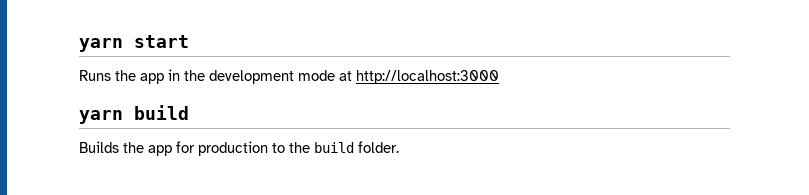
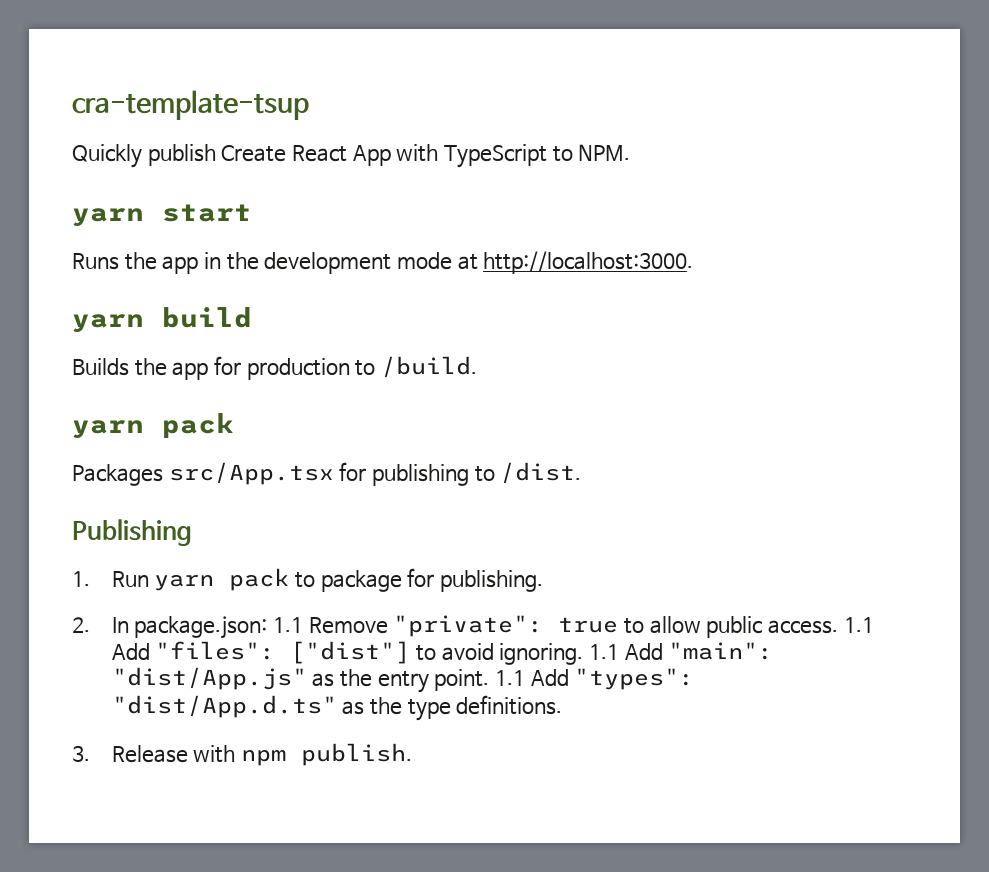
+ cra-template-tsup
+ Quickly publish Create React App with TypeScript to NPM.
- Runs the app in the development mode at http://localhost:3000
+ Runs the app in the development mode at http://localhost:3000.
- Builds the app for production to the build folder.
+ Builds the app for production to /build.
+ yarn pack
+ Packages src/App.tsx for publishing to /dist.
+ Publishing
+ 1. Run yarn pack to package for publishing.
+ 2. In package.json: 1.1 Remove "private": true to allow public access. 1.1 Add "files": ["dist"] to avoid ignoring. 1.1 Add "main": "dist/App.js" as the entry point. 1.1 Add "types": "dist/App.d.ts" as the type definitions.
+ 3. Release with npm publish.

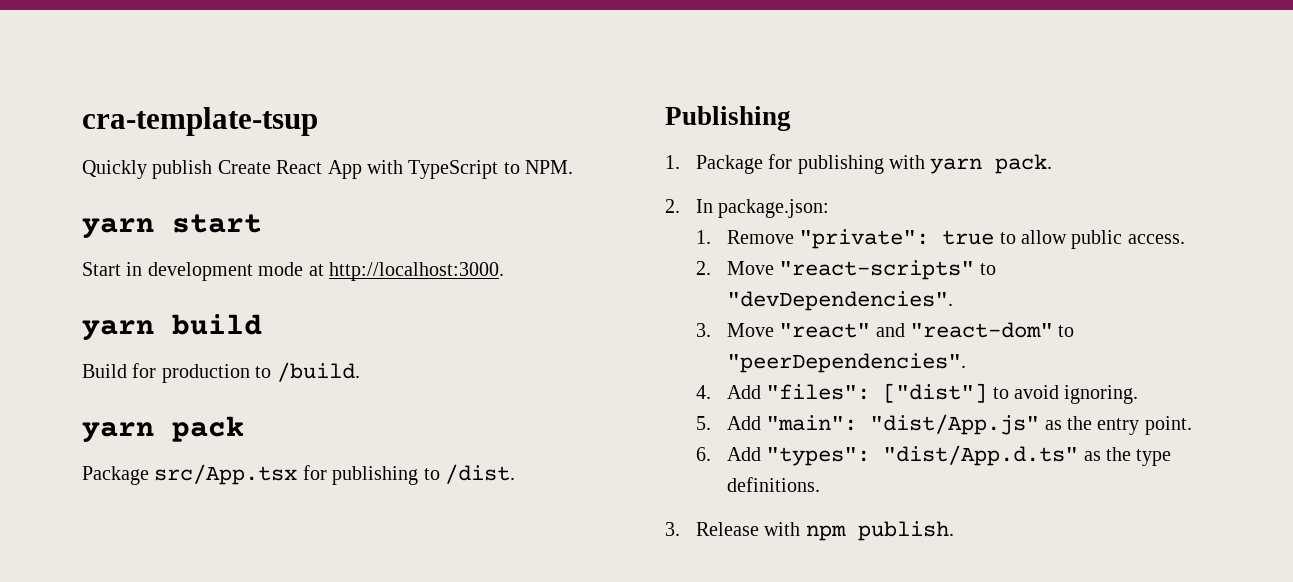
- Runs the app in the development mode at http://localhost:3000.
+ Start in development mode at http://localhost:3000.
- Builds the app for production to /build.
+ Build for production to /build.
- Packages src/App.tsx for publishing to /dist.
+ Package src/App.tsx for publishing to /dist.
- 1. Run yarn pack to package for publishing.
+ 1. Package for publishing with yarn pack.
- 2. In package.json: 1.1 Remove "private": true to allow public access. 1.1 Add "files": ["dist"] to avoid ignoring. 1.1 Add "main": "dist/App.js" as the entry point. 1.1 Add "types": "dist/App.d.ts" as the type definitions.
+ 2. In package.json:
+ 1. Remove "private": true to allow public access.
+ 2. Move "react-scripts" to "devDependencies".
+ 3. Move "react" and "react-dom" to "peerDependencies".
+ 4. Add "files": ["dist"] to avoid ignoring.
+ 5. Add "main": "dist/App.js" as the entry point.
+ 6. Add "types": "dist/App.d.ts" as the type definitions.

